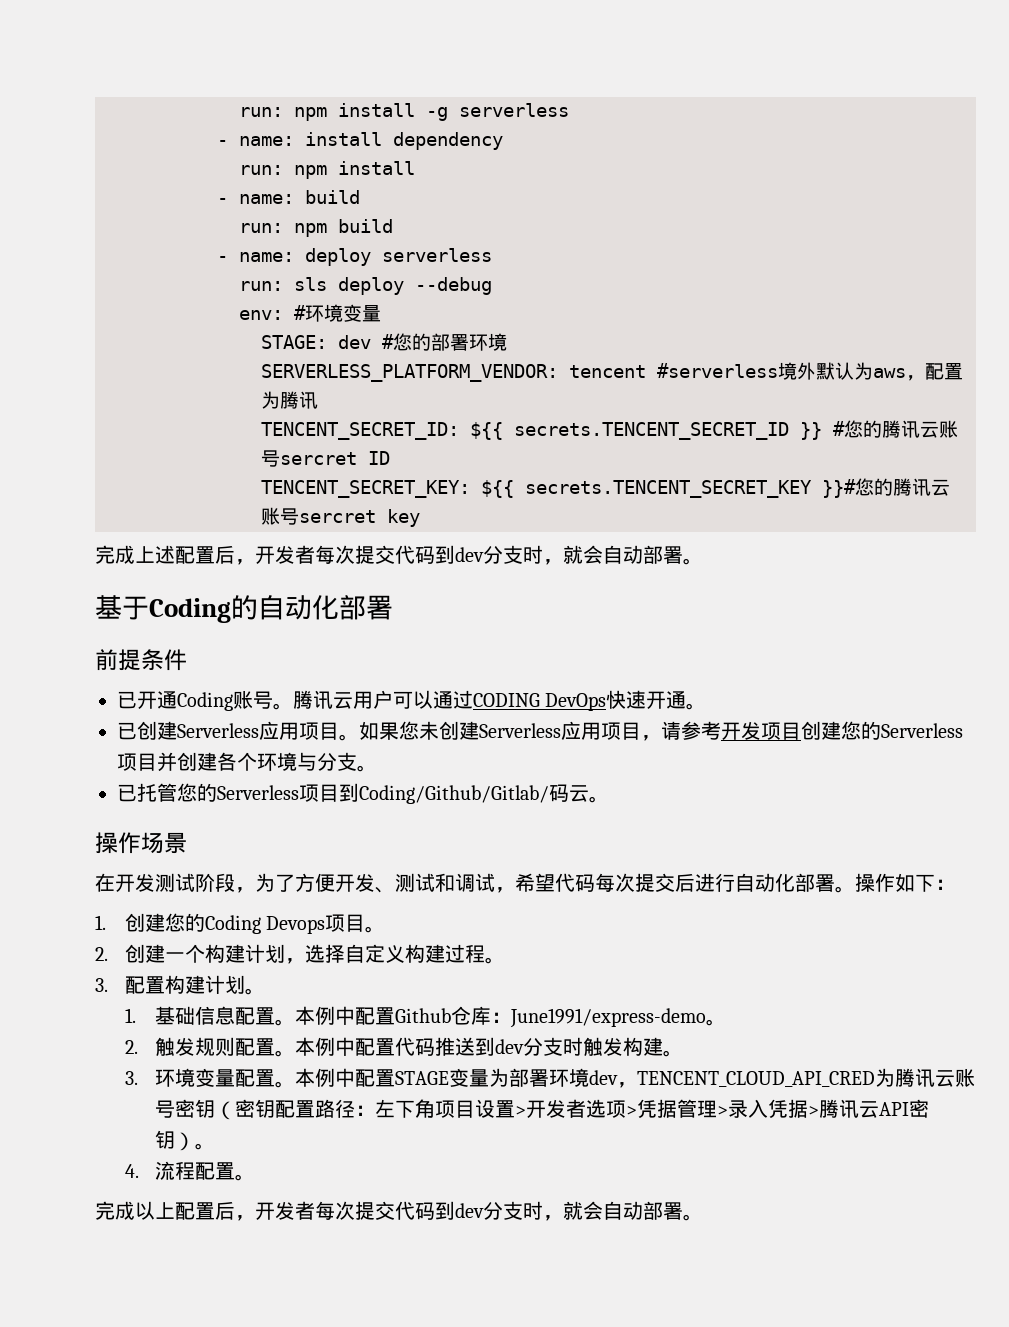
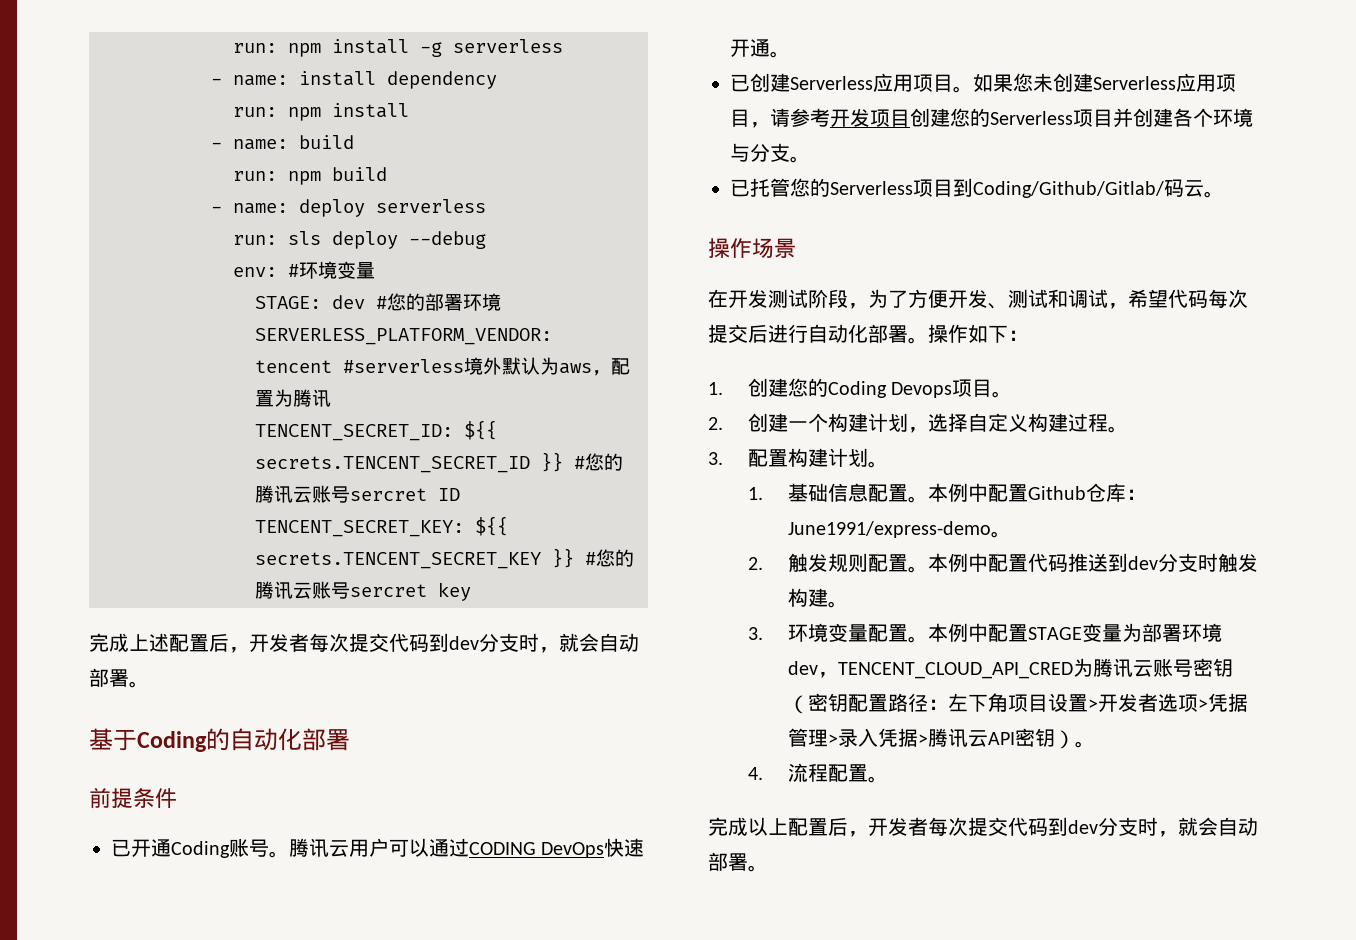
- TENCENT_SECRET_KEY: ${{ secrets.TENCENT_SECRET_KEY }}#您的腾讯云账号sercret key
+ TENCENT_SECRET_KEY: ${{ secrets.TENCENT_SECRET_KEY }} #您的腾讯云账号sercret key

